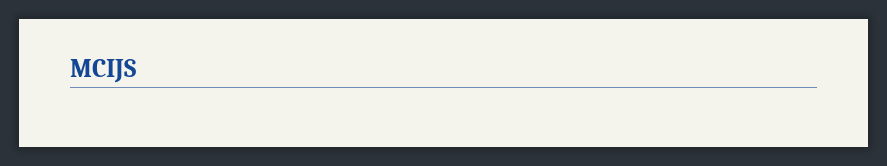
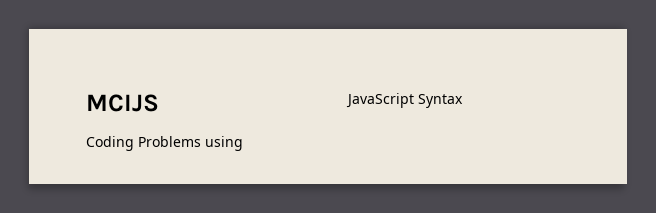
+ Coding Problems using JavaScript Syntax

